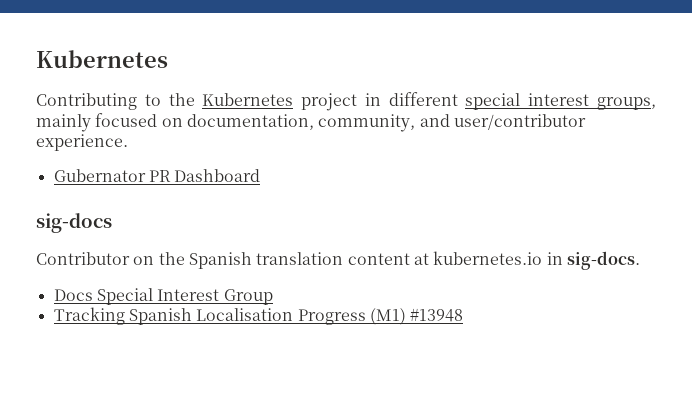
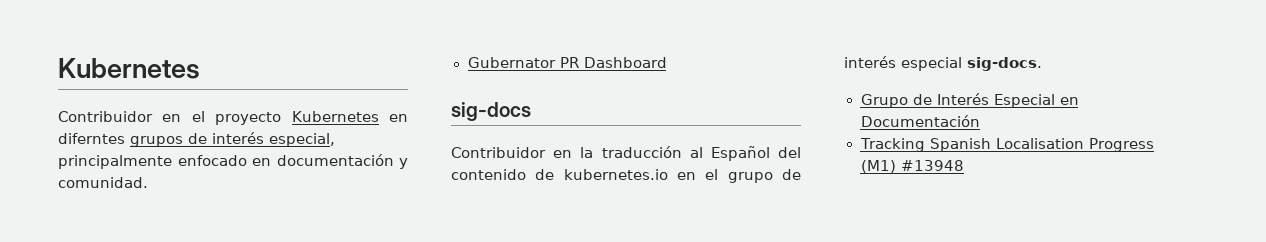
- Contributing to the Kubernetes project in different special interest groups, mainly focused on documentation, community, and user/contributor experience.
+ Contribuidor en el proyecto Kubernetes en diferntes grupos de interés especial, principalmente enfocado en documentación y comunidad.
  Gubernator PR Dashboard
  sig-docs
- Contributor on the Spanish translation content at kubernetes.io in sig-docs.
- Docs Special Interest Group
+ Contribuidor en la traducción al Español del contenido de kubernetes.io en el grupo de interés especial sig-docs.
+ Grupo de Interés Especial en Documentación

